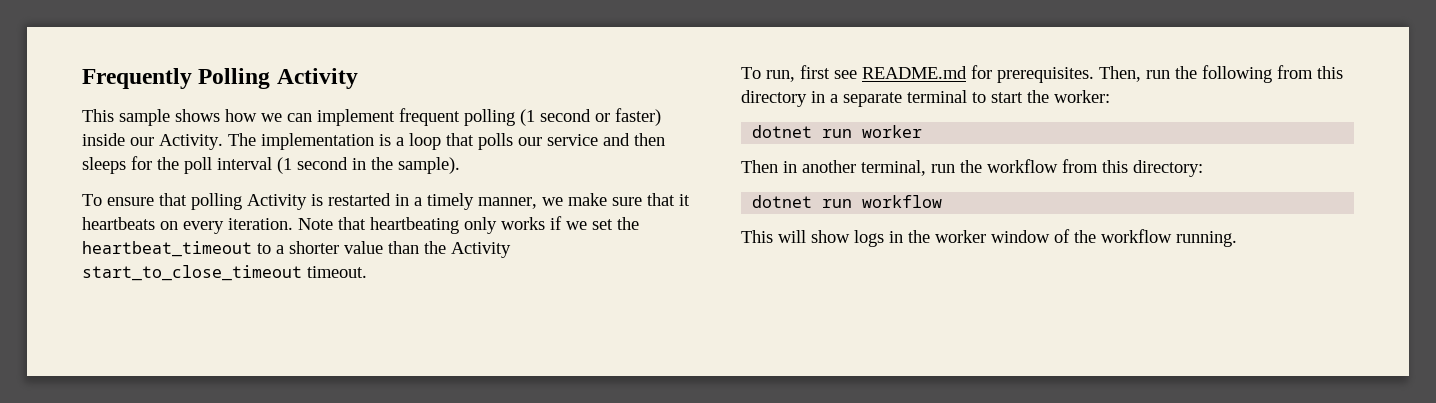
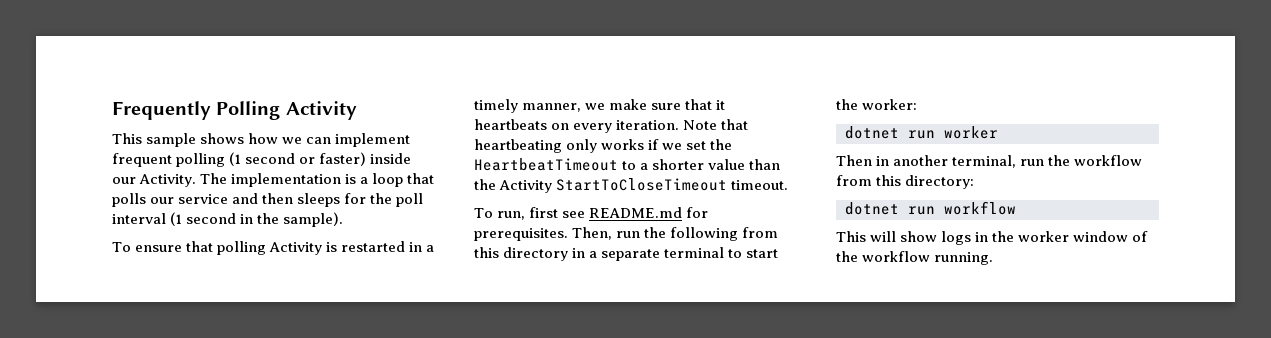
- Note that heartbeating only works if we set the heartbeat_timeout to a shorter value than the Activity start_to_close_timeout timeout.
+ Note that heartbeating only works if we set the HeartbeatTimeout to a shorter value than the Activity StartToCloseTimeout timeout.

